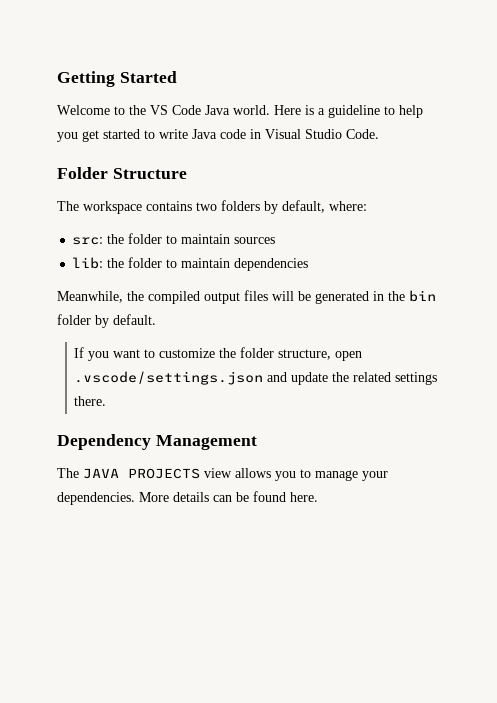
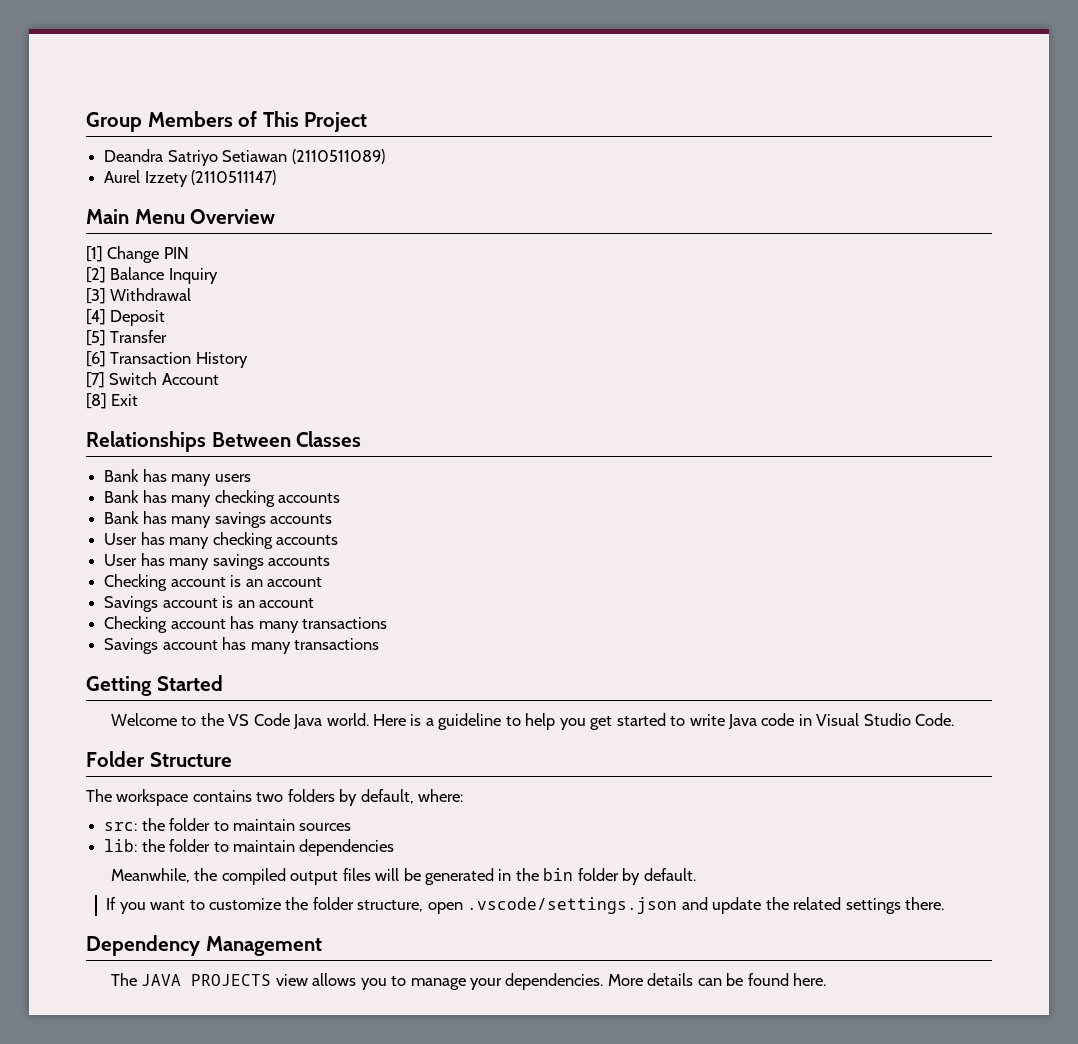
+ Group Members of This Project
+ Deandra Satriyo Setiawan (2110511089)
+ Aurel Izzety (2110511147)
+ Main Menu Overview
+ [1] Change PIN
+ [2] Balance Inquiry
+ [3] Withdrawal
+ [4] Deposit
+ [5] Transfer
+ [6] Transaction History
+ [7] Switch Account
+ [8] Exit
+ Relationships Between Classes
+ Bank has many users
+ Bank has many checking accounts
+ Bank has many savings accounts
+ User has many checking accounts
+ User has many savings accounts
+ Checking account is an account
+ Savings account is an account
+ Checking account has many transactions
+ Savings account has many transactions

